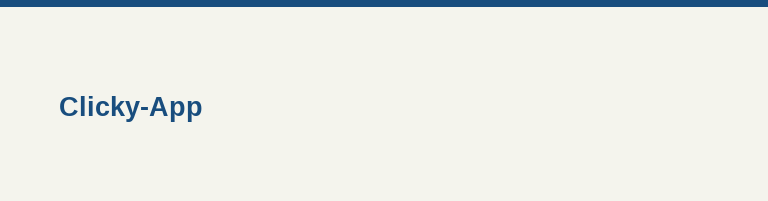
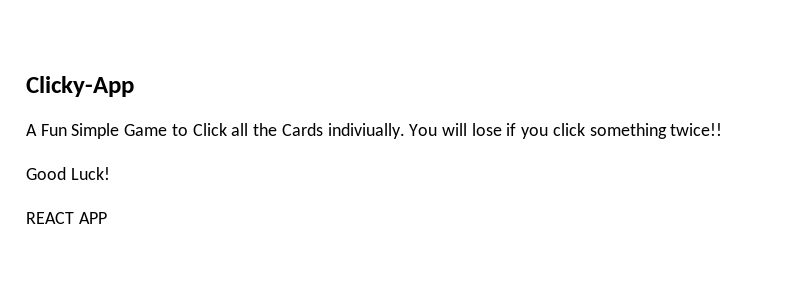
+ A Fun Simple Game to Click all the Cards indiviually. You will lose if you click something twice!!
+ Good Luck!
+ REACT APP

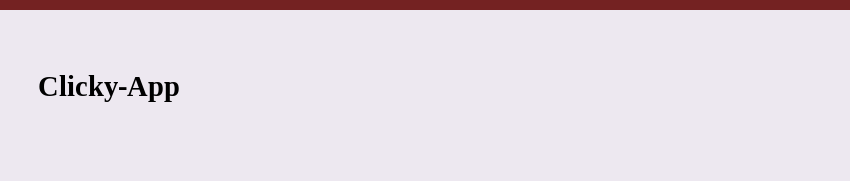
- A Fun Simple Game to Click all the Cards indiviually. You will lose if you click something twice!!
- Good Luck!
- REACT APP

